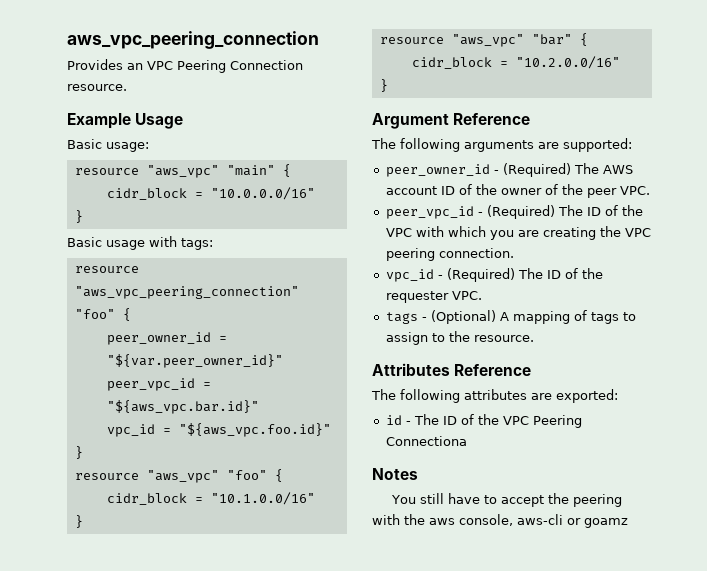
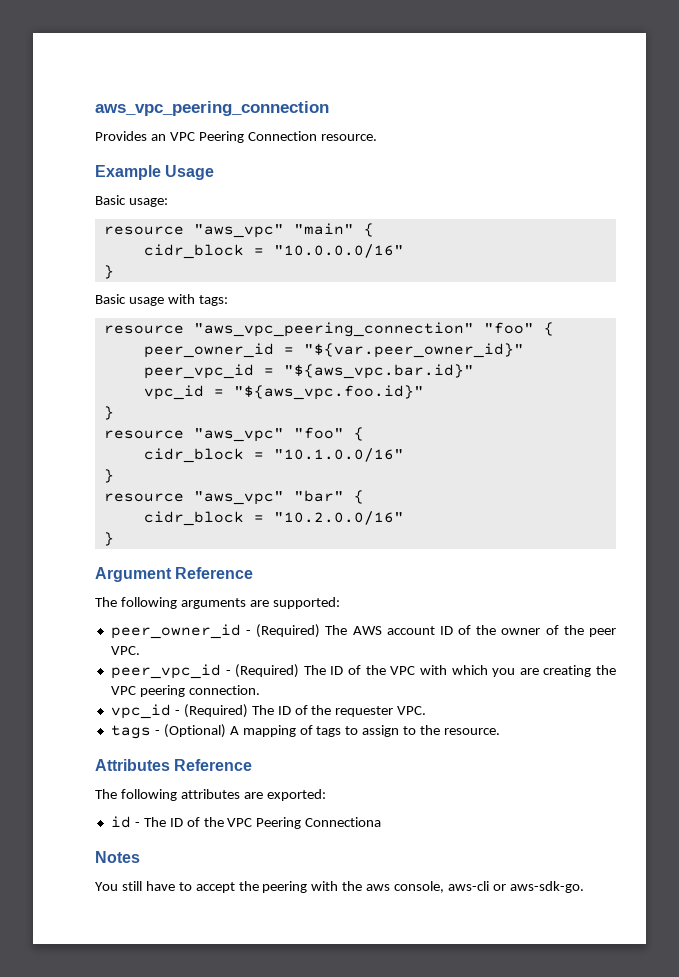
- You still have to accept the peering with the aws console, aws-cli or goamz
+ You still have to accept the peering with the aws console, aws-cli or aws-sdk-go.

